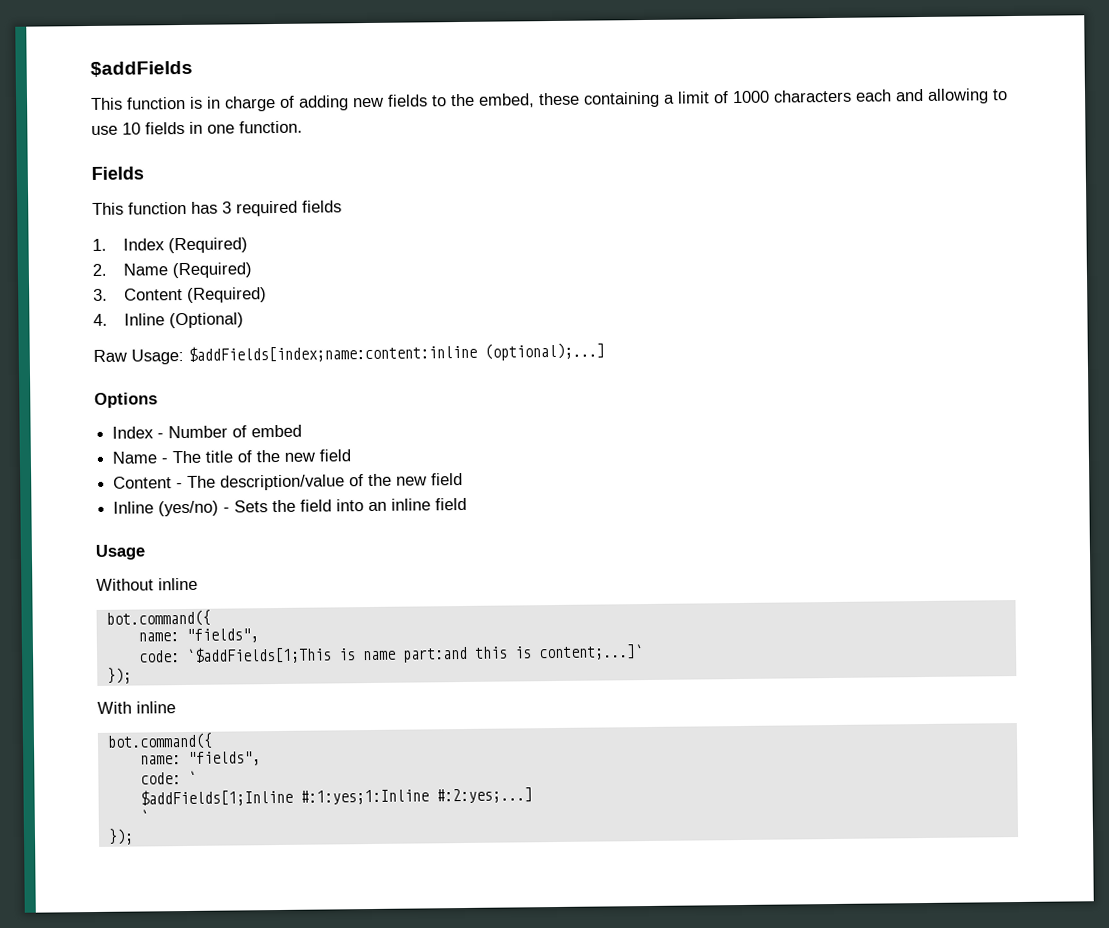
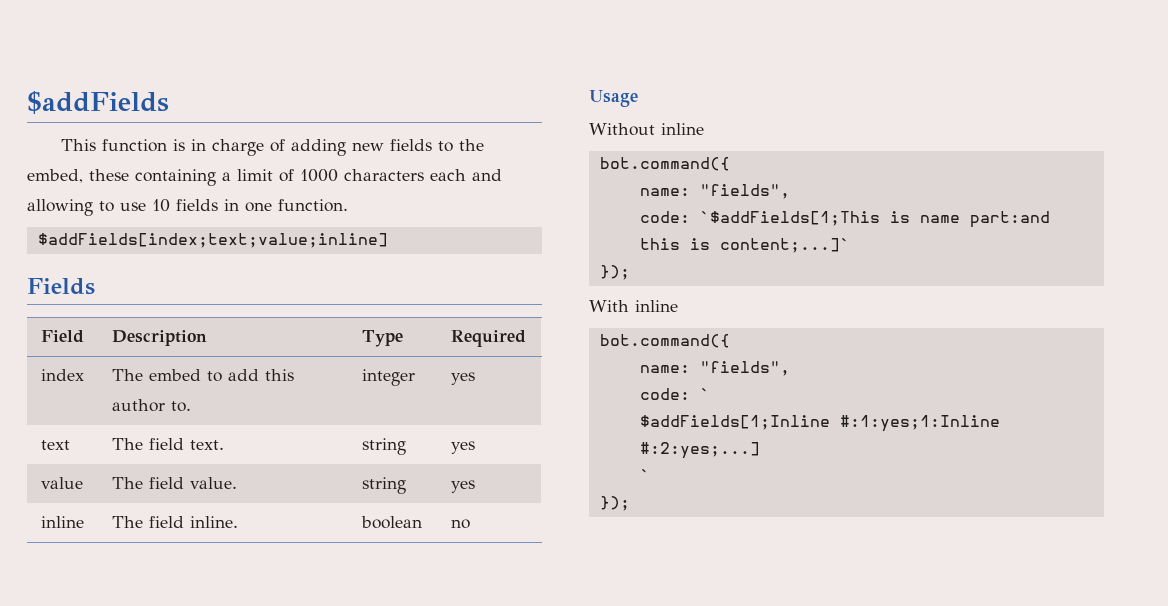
+ $addFields[index;text;value;inline]
- This function has 3 required fields
- 1. Index (Required)
- 2. Name (Required)
- 3. Content (Required)
- 4. Inline (Optional)
- Raw Usage: $addFields[index;name:content:inline (optional);...]
- Options
- Index - Number of embed
- Name - The title of the new field
- Content - The description/value of the new field
- Inline (yes/no) - Sets the field into an inline field
+ Field | Description | Type | Required
+ index | The embed to add this author to. | integer | yes
+ text | The field text. | string | yes
+ value | The field value. | string | yes
+ inline | The field inline. | boolean | no

